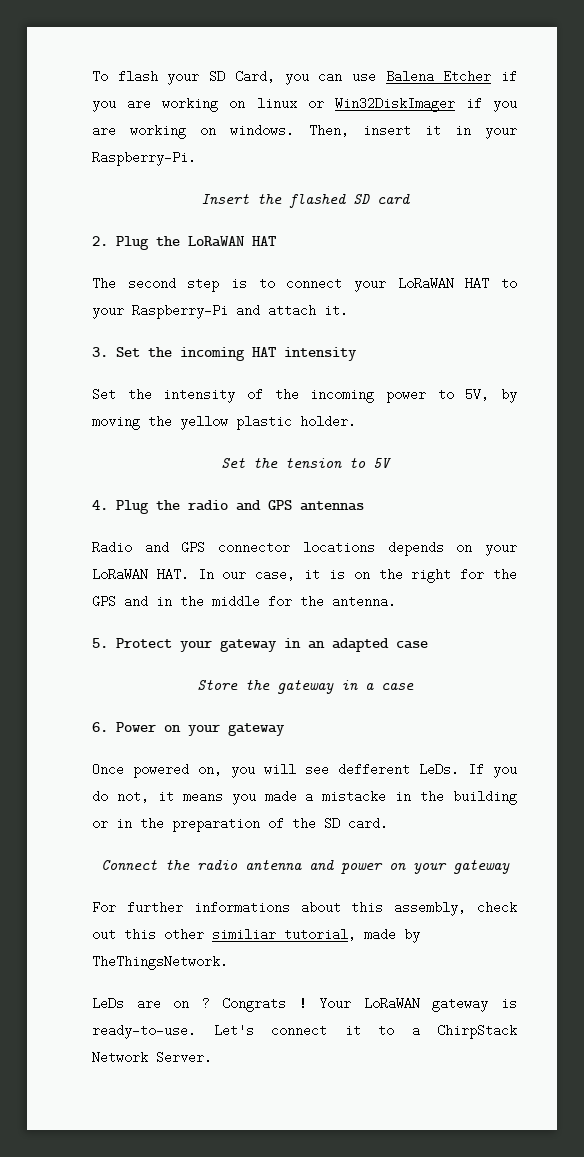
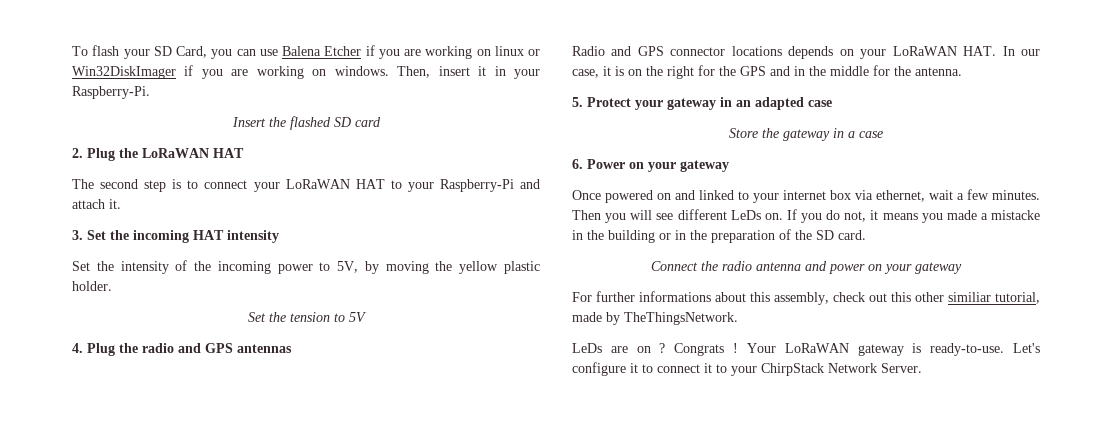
- Once powered on, you will see defferent LeDs.
+ Once powered on and linked to your internet box via ethernet, wait a few minutes. Then you will see different LeDs on.
- Let's connect it to a ChirpStack Network Server.
+ Let's configure it to connect it to your ChirpStack Network Server.

